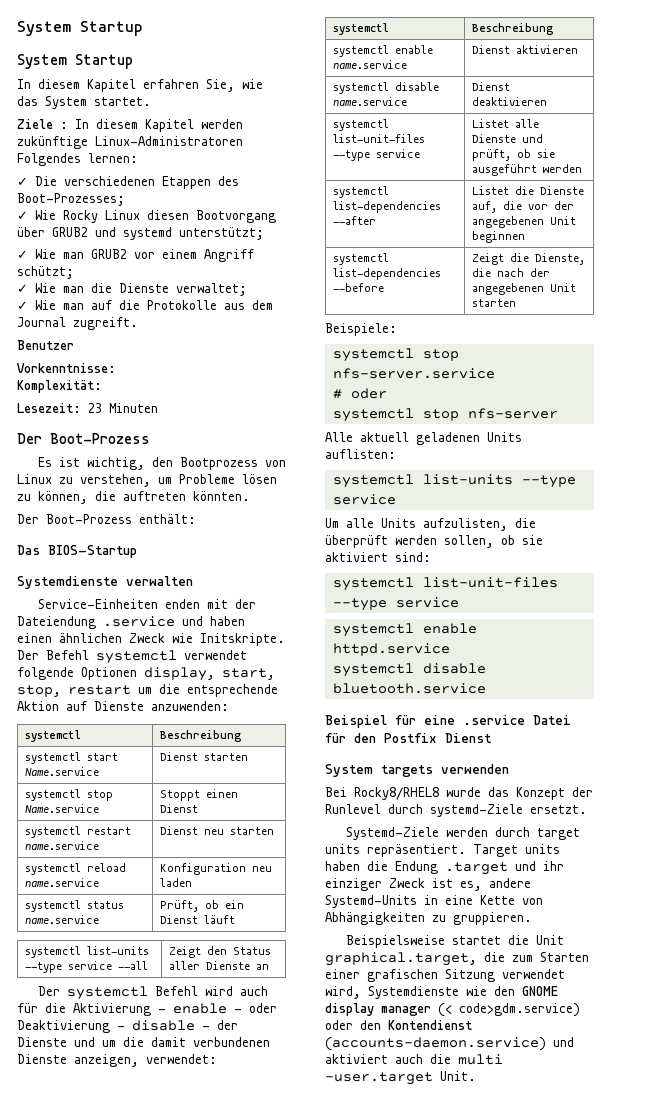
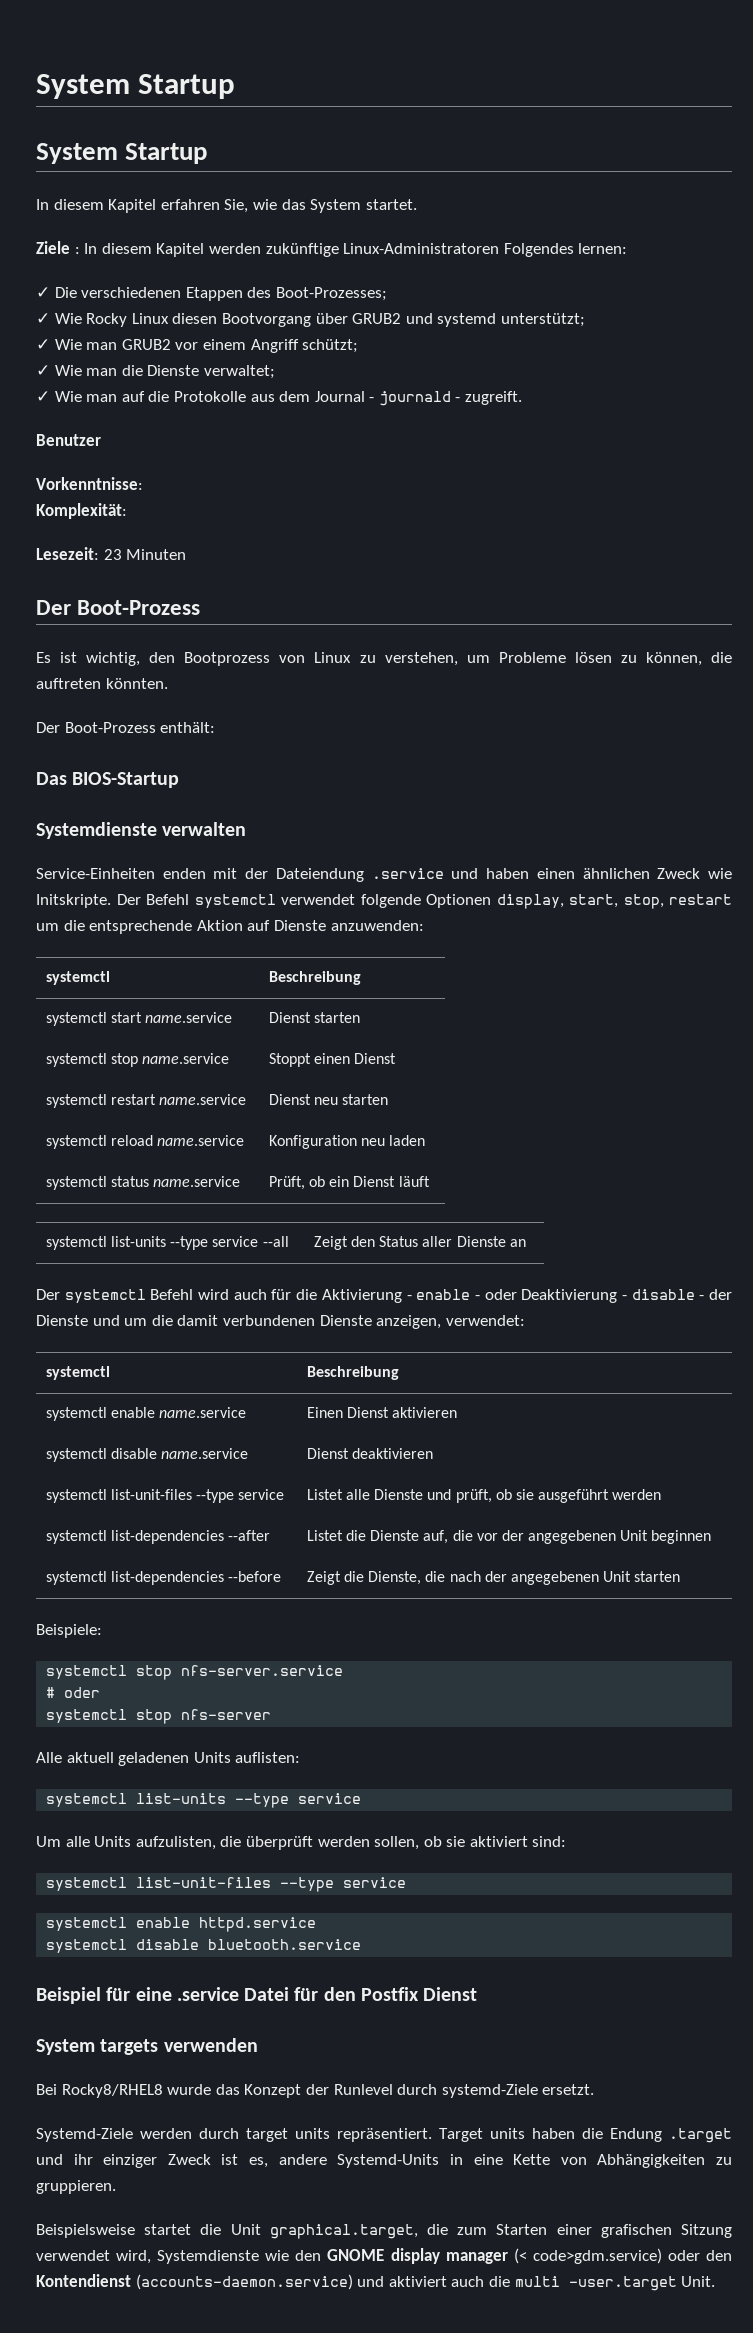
- ✓ Wie man auf die Protokolle aus dem Journal zugreift.
+ ✓ Wie man auf die Protokolle aus dem Journal - journald - zugreift.
- systemctl start Name.service | Dienst starten
+ systemctl start name.service | Dienst starten
- systemctl stop Name.service | Stoppt einen Dienst
+ systemctl stop name.service | Stoppt einen Dienst
- systemctl enable name.service | Dienst aktivieren
+ systemctl enable name.service | Einen Dienst aktivieren

